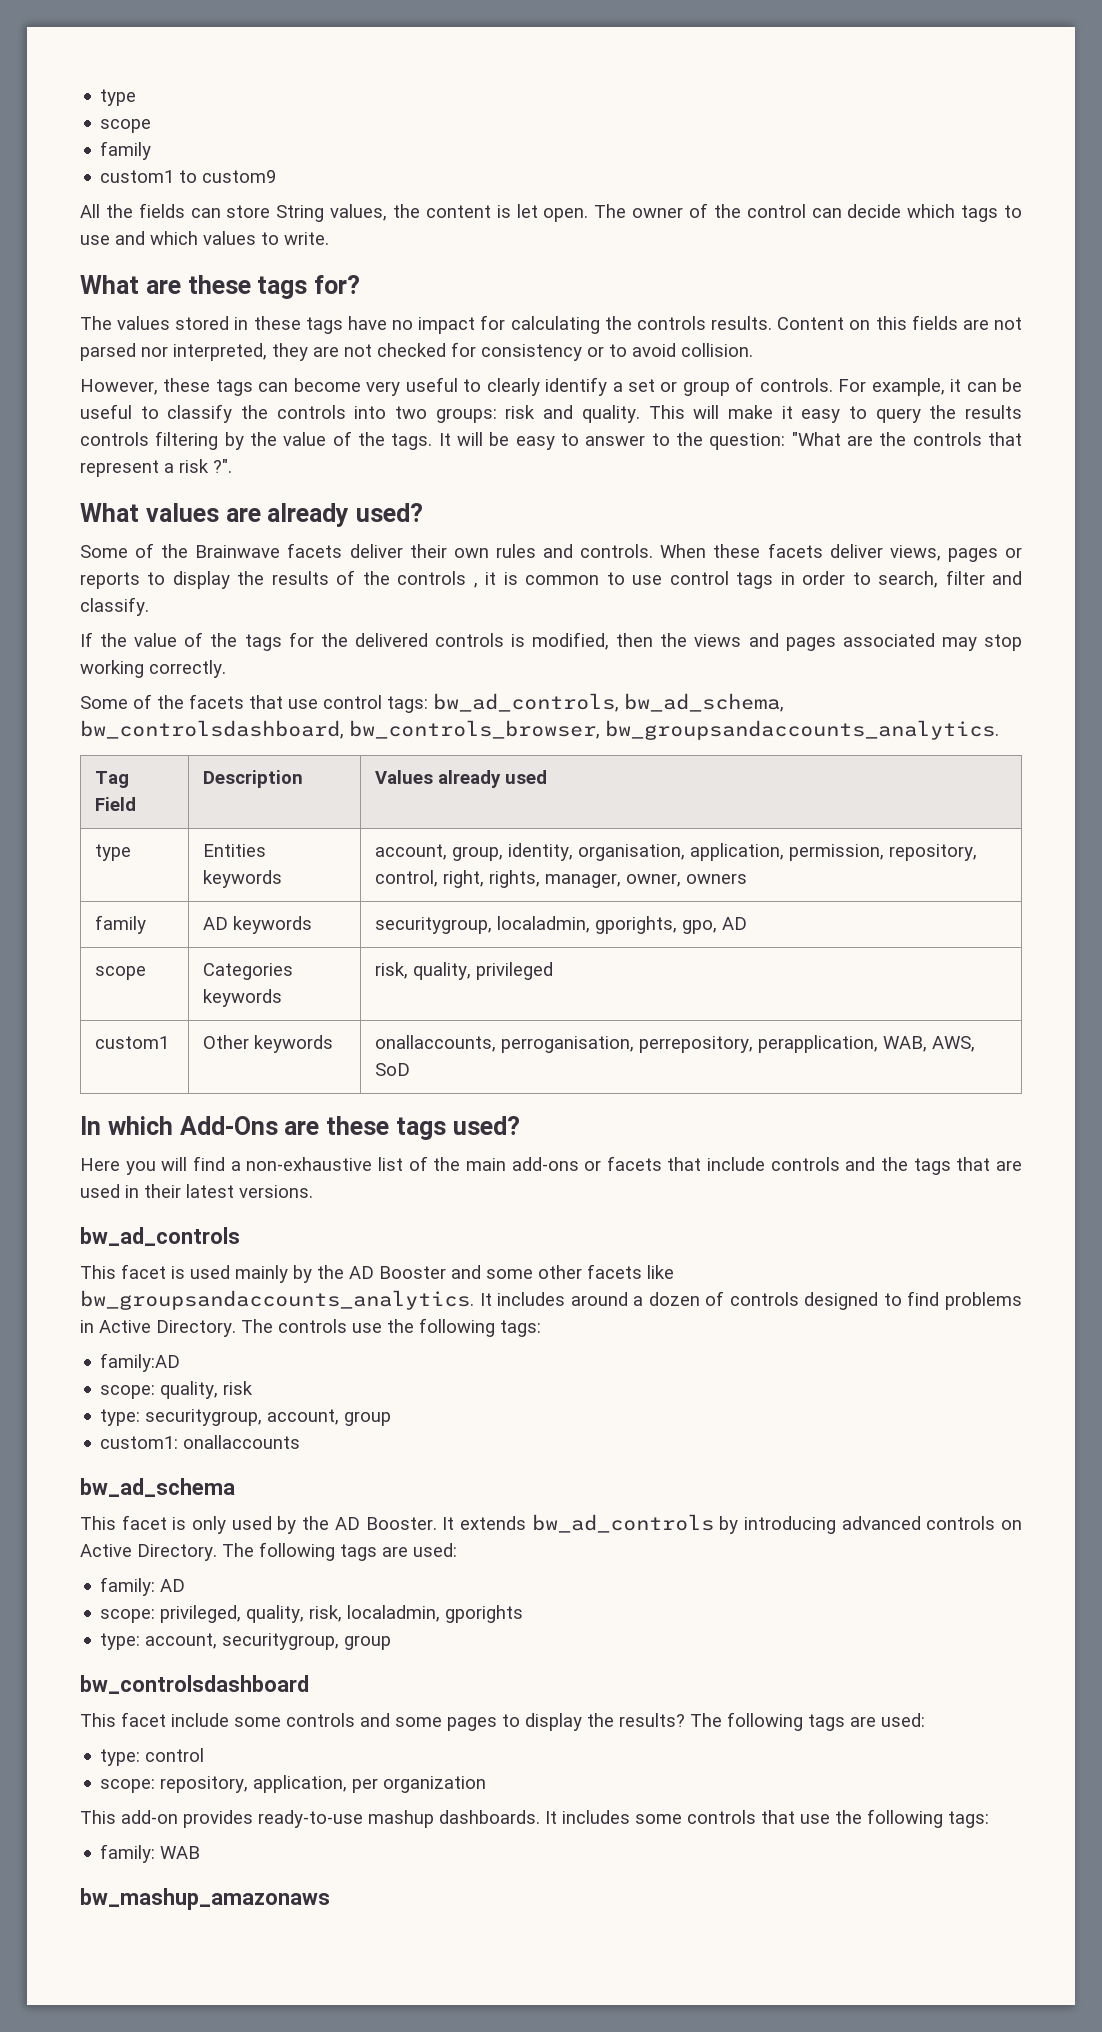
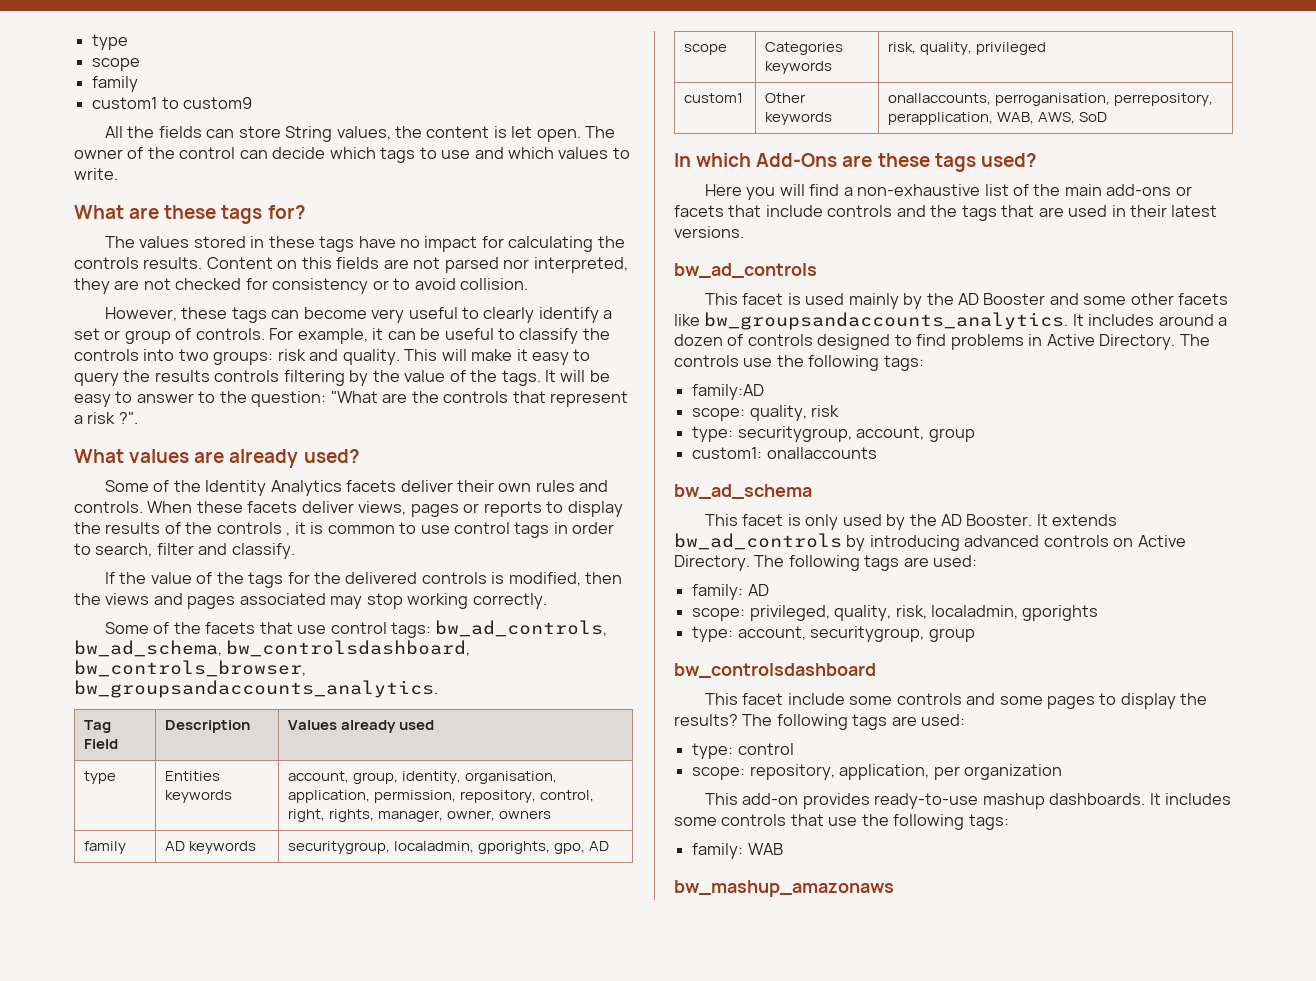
- Some of the Brainwave facets deliver their own rules and controls.
+ Some of the Identity Analytics facets deliver their own rules and controls.

